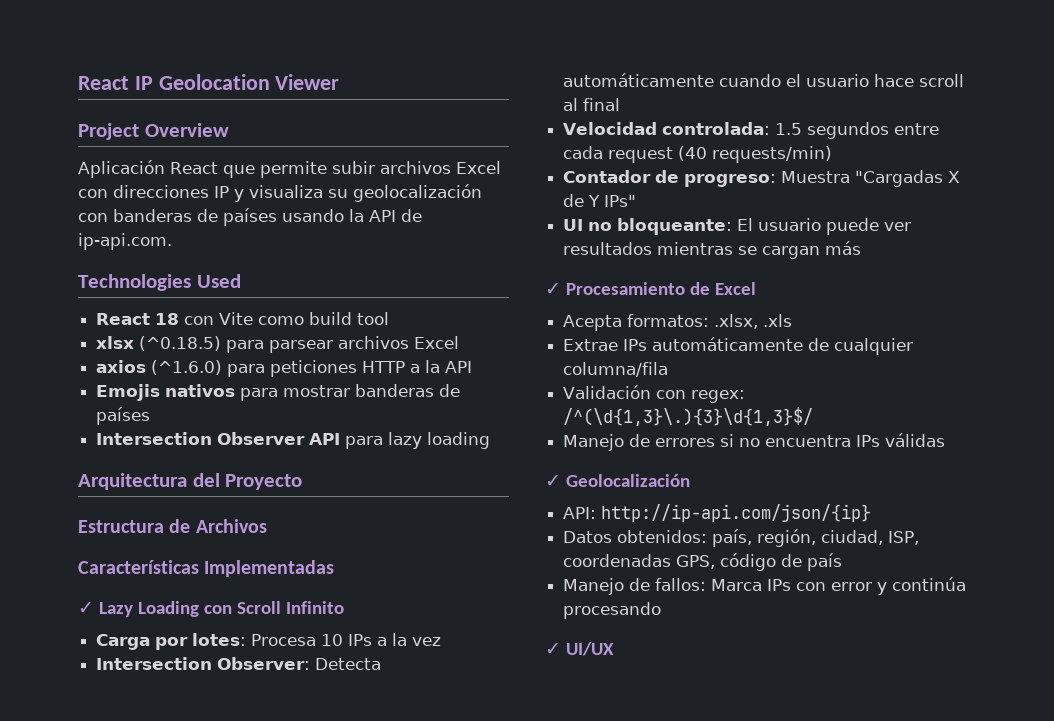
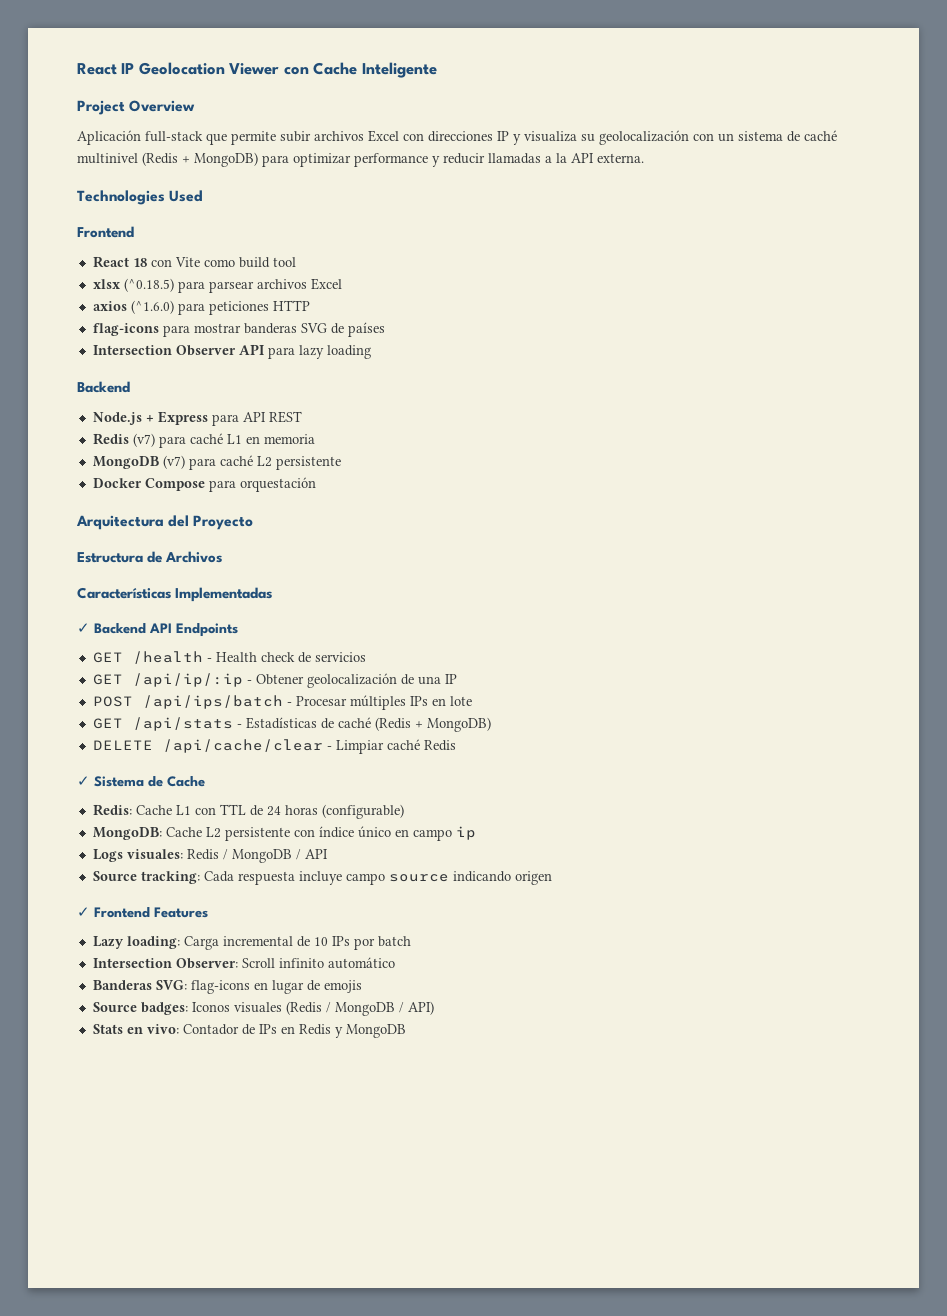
- React IP Geolocation Viewer
+ React IP Geolocation Viewer con Cache Inteligente
- Aplicación React que permite subir archivos Excel con direcciones IP y visualiza su geolocalización con banderas de países usando la API de ip-api.com.
+ Aplicación full-stack que permite subir archivos Excel con direcciones IP y visualiza su geolocalización con un sistema de caché multinivel (Redis + MongoDB) para optimizar performance y reducir llamadas a la API externa.
  Technologies Used
+ Frontend
- axios (^1.6.0) para peticiones HTTP a la API
- Emojis nativos para mostrar banderas de países
+ axios (^1.6.0) para peticiones HTTP
+ flag-icons para mostrar banderas SVG de países
  Intersection Observer API para lazy loading
+ Backend
+ Node.js + Express para API REST
+ Redis (v7) para caché L1 en memoria
+ MongoDB (v7) para caché L2 persistente
+ Docker Compose para orquestación
- ✓ Lazy Loading con Scroll Infinito
- Carga por lotes: Procesa 10 IPs a la vez
- Intersection Observer: Detecta automáticamente cuando el usuario hace scroll al final
- Velocidad controlada: 1.5 segundos entre cada request (40 requests/min)
- Contador de progreso: Muestra "Cargadas X de Y IPs"
- UI no bloqueante: El usuario puede ver resultados mientras se cargan más
- ✓ Procesamiento de Excel
- Acepta formatos: .xlsx, .xls
- Extrae IPs automáticamente de cualquier columna/fila
- Validación con regex: /^(\d{1,3}\.){3}\d{1,3}$/
- Manejo de errores si no encuentra IPs válidas
- ✓ Geolocalización
- API: http://ip-api.com/json/{ip}
- Datos obtenidos: país, región, ciudad, ISP, coordenadas GPS, código de país
- Manejo de fallos: Marca IPs con error y continúa procesando
- ✓ UI/UX
+ ✓ Backend API Endpoints
+ GET /health - Health check de servicios
+ GET /api/ip/:ip - Obtener geolocalización de una IP
+ POST /api/ips/batch - Procesar múltiples IPs en lote
+ GET /api/stats - Estadísticas de caché (Redis + MongoDB)
+ DELETE /api/cache/clear - Limpiar caché Redis
+ ✓ Sistema de Cache
+ Redis: Cache L1 con TTL de 24 horas (configurable)
+ MongoDB: Cache L2 persistente con índice único en campo ip
+ Logs visuales: Redis / MongoDB / API
+ Source tracking: Cada respuesta incluye campo source indicando origen
+ ✓ Frontend Features
+ Lazy loading: Carga incremental de 10 IPs por batch
+ Intersection Observer: Scroll infinito automático
+ Banderas SVG: flag-icons en lugar de emojis
+ Source badges: Iconos visuales (Redis / MongoDB / API)
+ Stats en vivo: Contador de IPs en Redis y MongoDB

